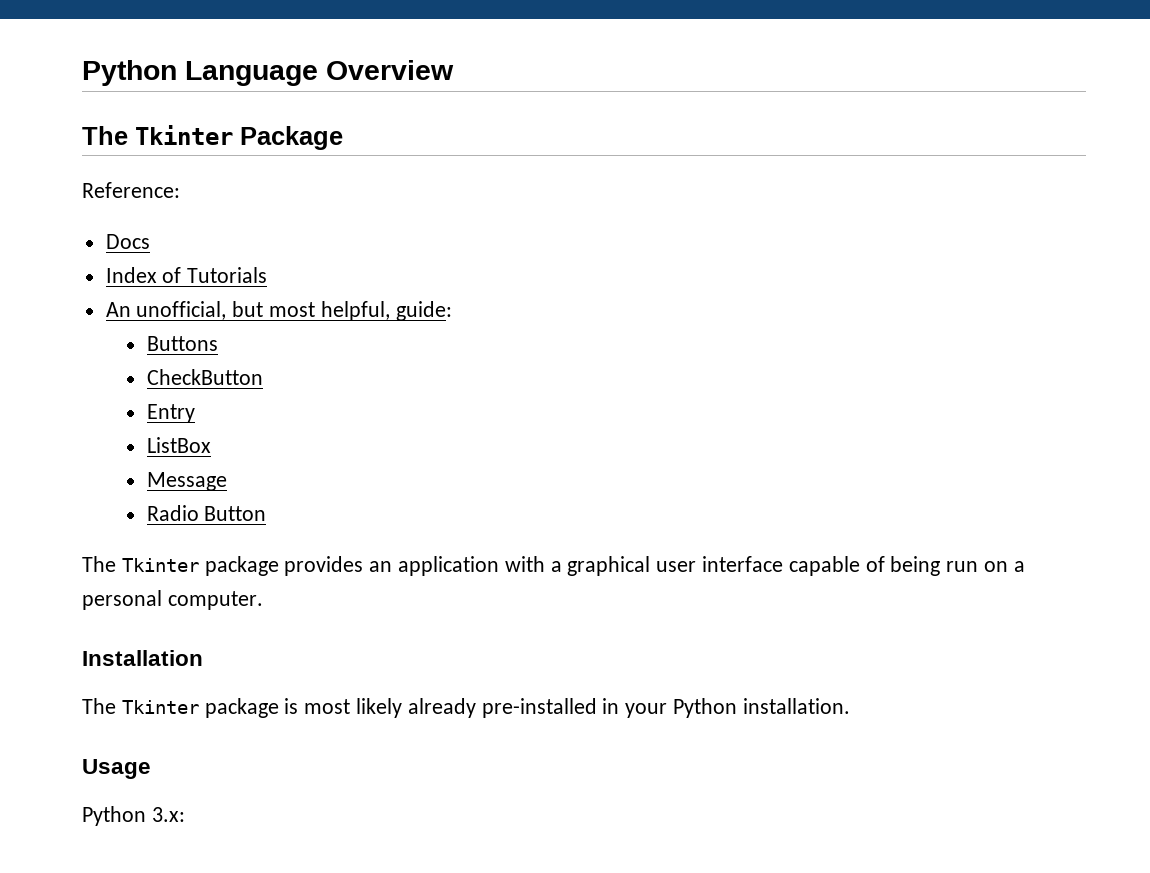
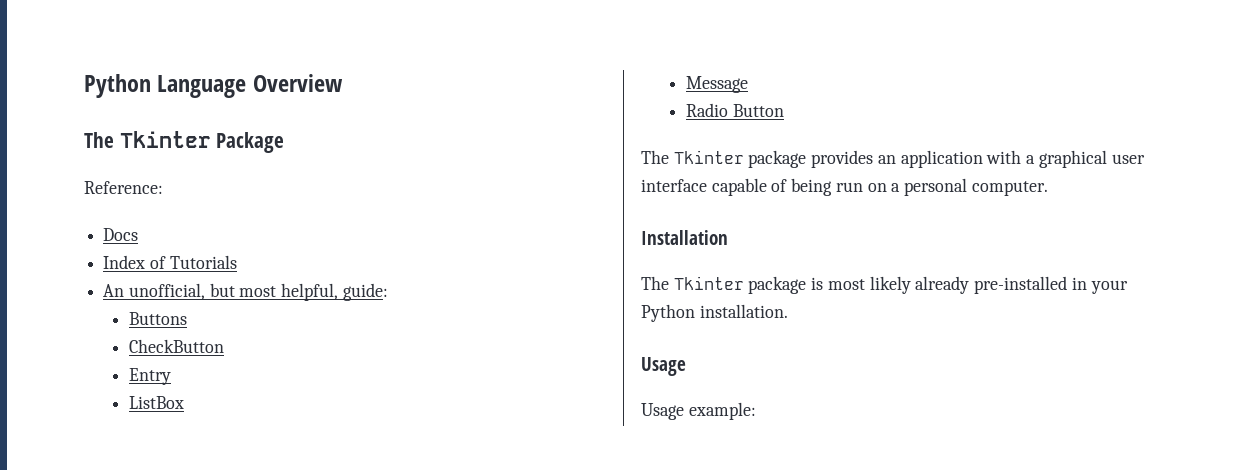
- Python 3.x:
+ Usage example:

